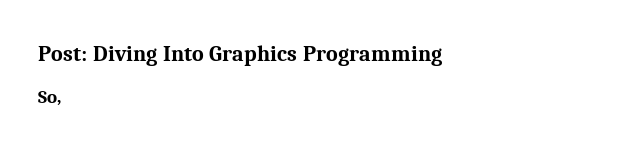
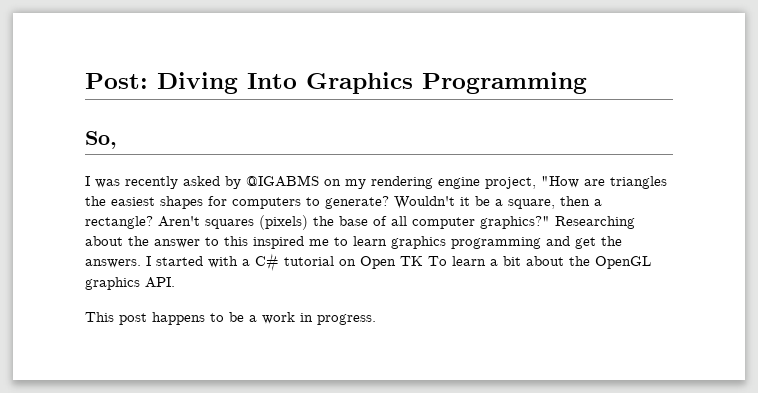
+ I was recently asked by @IGABMS on my rendering engine project, "How are triangles the easiest shapes for computers to generate? Wouldn't it be a square, then a rectangle? Aren't squares (pixels) the base of all computer graphics?" Researching about the answer to this inspired me to learn graphics programming and get the answers. I started with a C# tutorial on Open TK To learn a bit about the OpenGL graphics API.
+ This post happens to be a work in progress.

